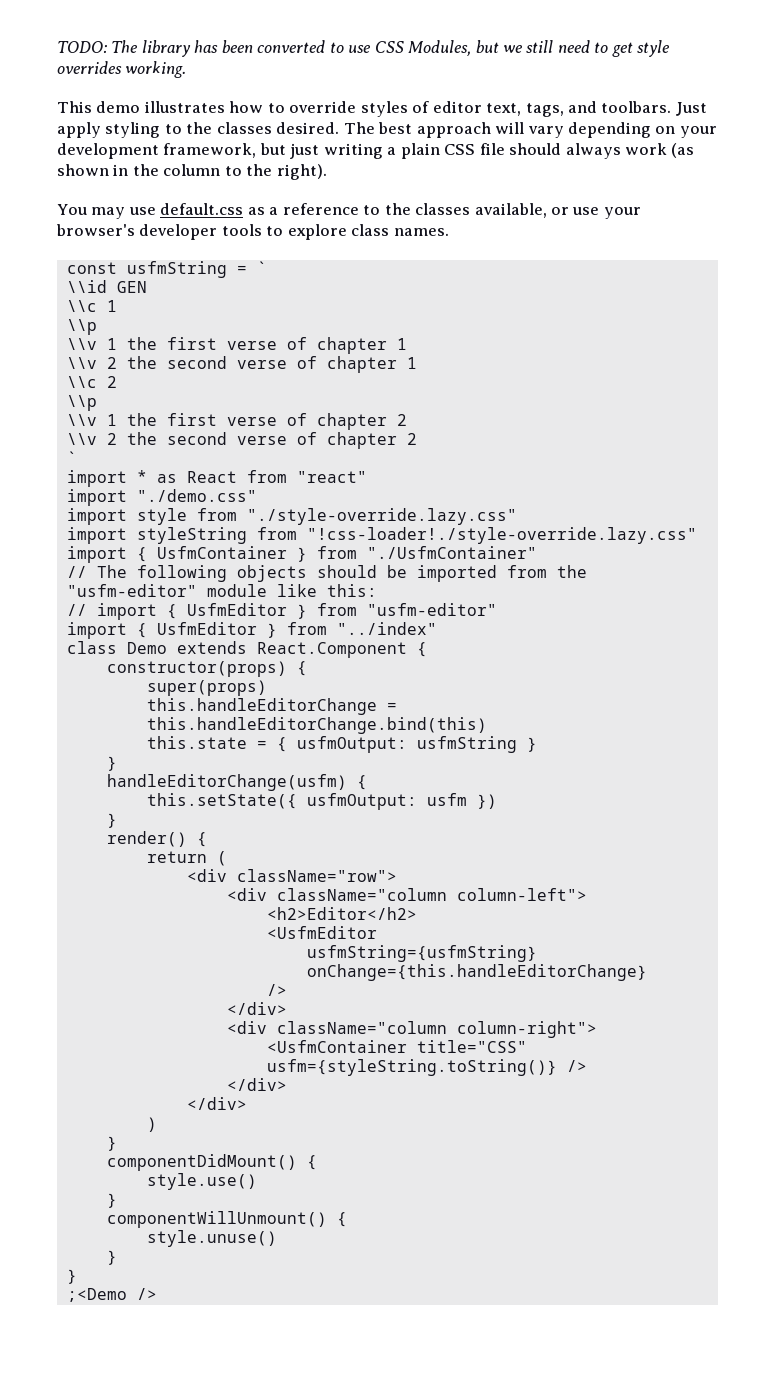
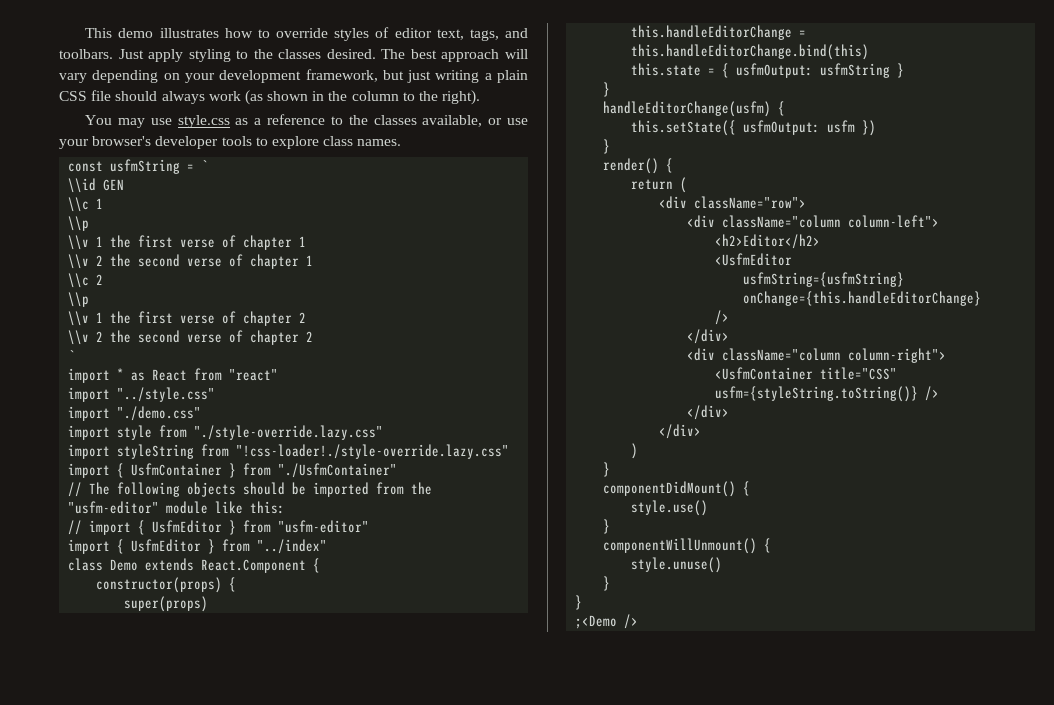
- TODO: The library has been converted to use CSS Modules, but we still need to get style overrides working.
- You may use default.css as a reference to the classes available, or use your browser's developer tools to explore class names.
+ You may use style.css as a reference to the classes available, or use your browser's developer tools to explore class names.
+ import "../style.css"

